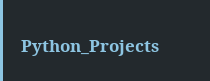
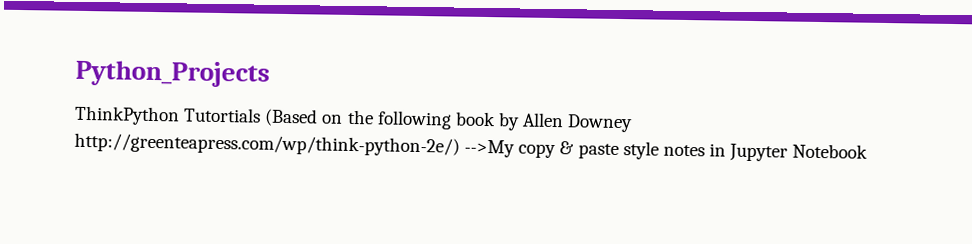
+ ThinkPython Tutortials (Based on the following book by Allen Downey http://greenteapress.com/wp/think-python-2e/) -->My copy & paste style notes in Jupyter Notebook

